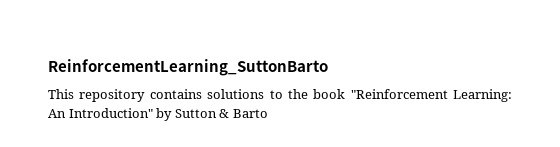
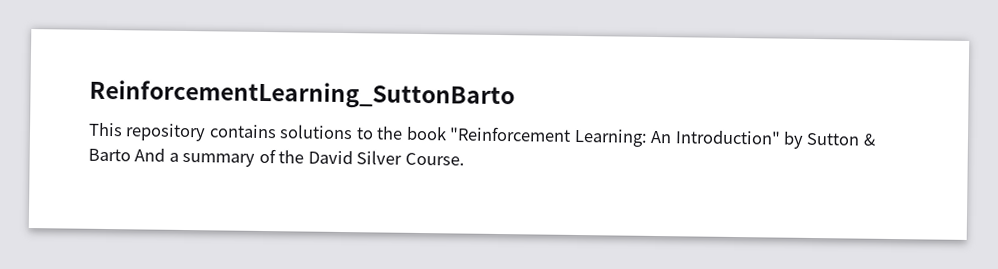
- This repository contains solutions to the book "Reinforcement Learning: An Introduction" by Sutton & Barto
+ This repository contains solutions to the book "Reinforcement Learning: An Introduction" by Sutton & Barto And a summary of the David Silver Course.

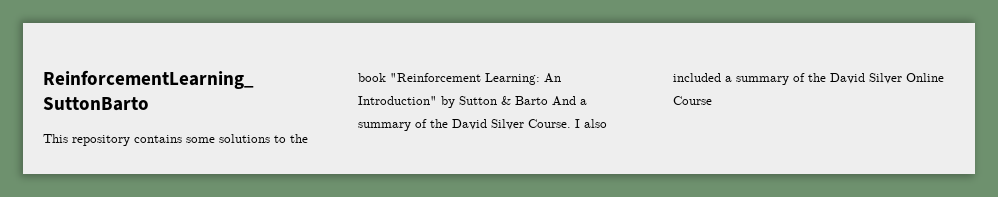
- This repository contains solutions to the book "Reinforcement Learning: An Introduction" by Sutton & Barto And a summary of the David Silver Course.
+ This repository contains some solutions to the book "Reinforcement Learning: An Introduction" by Sutton & Barto And a summary of the David Silver Course.
+ I also included a summary of the David Silver Online Course

